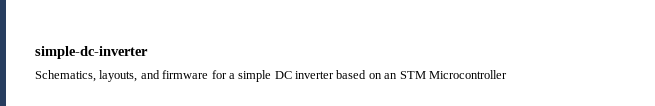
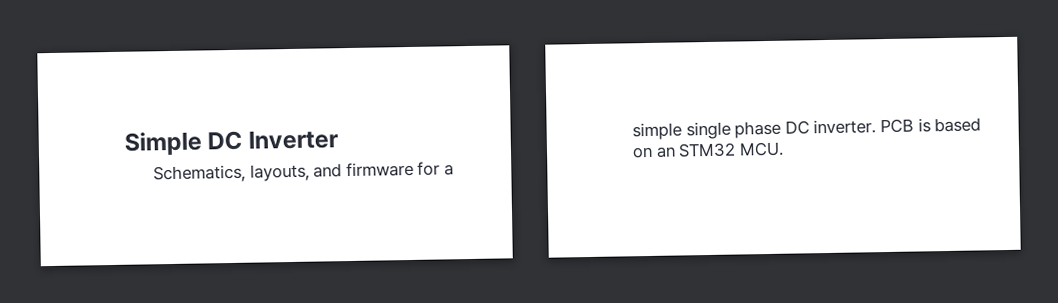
- simple-dc-inverter
+ Simple DC Inverter
- Schematics, layouts, and firmware for a simple DC inverter based on an STM Microcontroller
+ Schematics, layouts, and firmware for a simple single phase DC inverter. PCB is based on an STM32 MCU.

